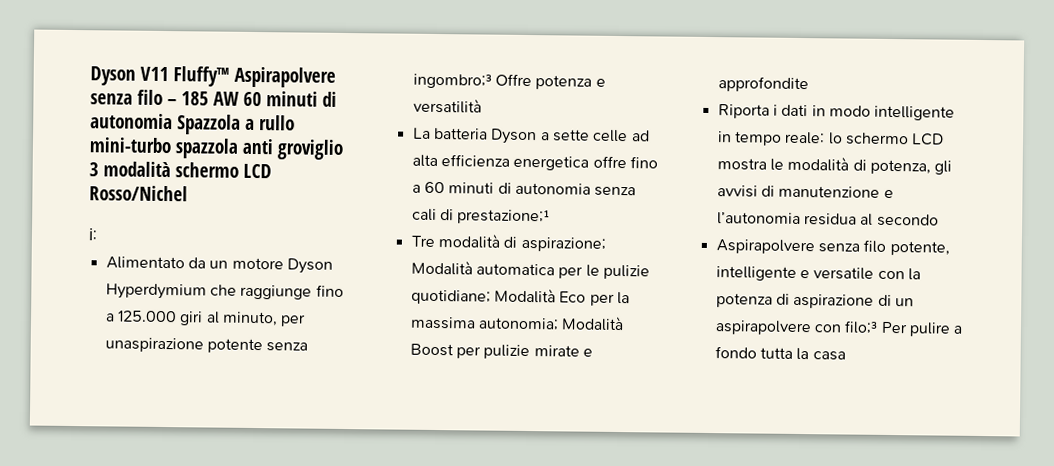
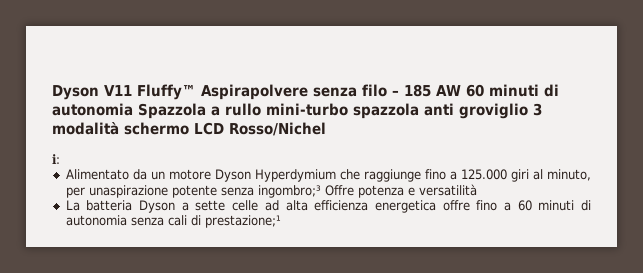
- Tre modalità di aspirazione; Modalità automatica per le pulizie quotidiane; Modalità Eco per la massima autonomia; Modalità Boost per pulizie mirate e approfondite
- Riporta i dati in modo intelligente in tempo reale: lo schermo LCD mostra le modalità di potenza, gli avvisi di manutenzione e l’autonomia residua al secondo
- Aspirapolvere senza filo potente, intelligente e versatile con la potenza di aspirazione di un aspirapolvere con filo;³ Per pulire a fondo tutta la casa

